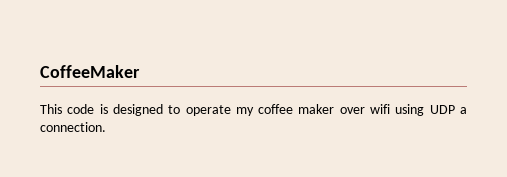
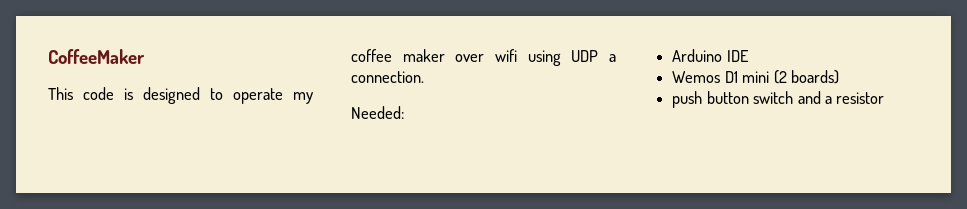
+ Needed:
+ Arduino IDE
+ Wemos D1 mini (2 boards)
+ push button switch and a resistor

